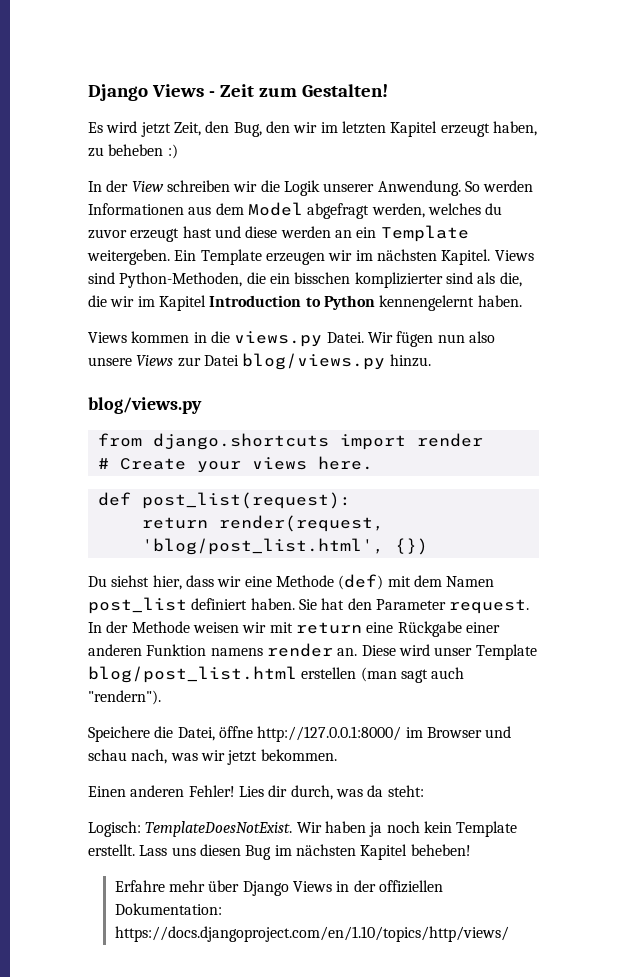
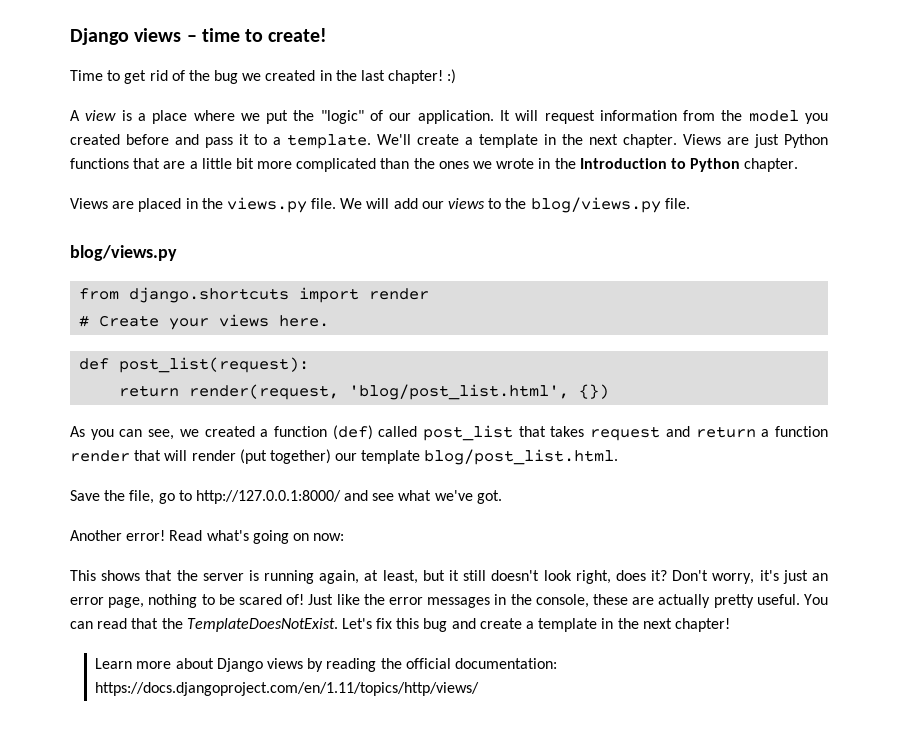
- Django Views - Zeit zum Gestalten!
- Es wird jetzt Zeit, den Bug, den wir im letzten Kapitel erzeugt haben, zu beheben :)
- In der View schreiben wir die Logik unserer Anwendung. So werden Informationen aus dem Model abgefragt werden, welches du zuvor erzeugt hast und diese werden an ein Template weitergeben. Ein Template erzeugen wir im nächsten Kapitel. Views sind Python-Methoden, die ein bisschen komplizierter sind als die, die wir im Kapitel Introduction to Python kennengelernt haben.
- Views kommen in die views.py Datei. Wir fügen nun also unsere Views zur Datei blog/views.py hinzu.
+ Django views – time to create!
+ Time to get rid of the bug we created in the last chapter! :)
+ A view is a place where we put the "logic" of our application. It will request information from the model you created before and pass it to a template. We'll create a template in the next chapter. Views are just Python functions that are a little bit more complicated than the ones we wrote in the Introduction to Python chapter.
+ Views are placed in the views.py file. We will add our views to the blog/views.py file.
- Du siehst hier, dass wir eine Methode (def) mit dem Namen post_list definiert haben. Sie hat den Parameter request. In der Methode weisen wir mit return eine Rückgabe einer anderen Funktion namens render an. Diese wird unser Template blog/post_list.html erstellen (man sagt auch "rendern").
- Speichere die Datei, öffne http://127.0.0.1:8000/ im Browser und schau nach, was wir jetzt bekommen.
- Einen anderen Fehler! Lies dir durch, was da steht:
- Logisch: TemplateDoesNotExist. Wir haben ja noch kein Template erstellt. Lass uns diesen Bug im nächsten Kapitel beheben!
- Erfahre mehr über Django Views in der offiziellen Dokumentation: https://docs.djangoproject.com/en/1.10/topics/http/views/
+ As you can see, we created a function (def) called post_list that takes request and return a function render that will render (put together) our template blog/post_list.html.
+ Save the file, go to http://127.0.0.1:8000/ and see what we've got.
+ Another error! Read what's going on now:
+ This shows that the server is running again, at least, but it still doesn't look right, does it? Don't worry, it's just an error page, nothing to be scared of! Just like the error messages in the console, these are actually pretty useful. You can read that the TemplateDoesNotExist. Let's fix this bug and create a template in the next chapter!
+ Learn more about Django views by reading the official documentation: https://docs.djangoproject.com/en/1.11/topics/http/views/

